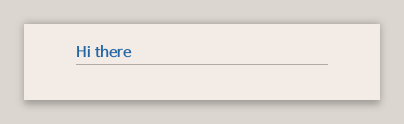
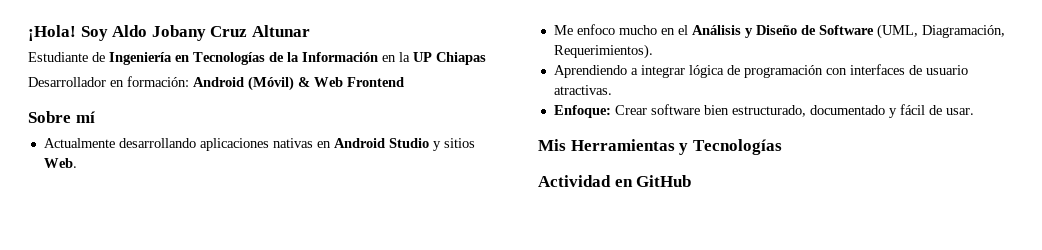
- Hi there
+ ¡Hola! Soy Aldo Jobany Cruz Altunar
+ Estudiante de Ingeniería en Tecnologías de la Información en la UP Chiapas
+ Desarrollador en formación: Android (Móvil) & Web Frontend
+ Sobre mí
+ Actualmente desarrollando aplicaciones nativas en Android Studio y sitios Web.
+ Me enfoco mucho en el Análisis y Diseño de Software (UML, Diagramación, Requerimientos).
+ Aprendiendo a integrar lógica de programación con interfaces de usuario atractivas.
+ Enfoque: Crear software bien estructurado, documentado y fácil de usar.
+ Mis Herramientas y Tecnologías
+ Actividad en GitHub

